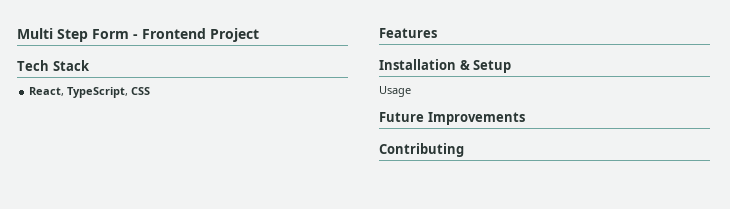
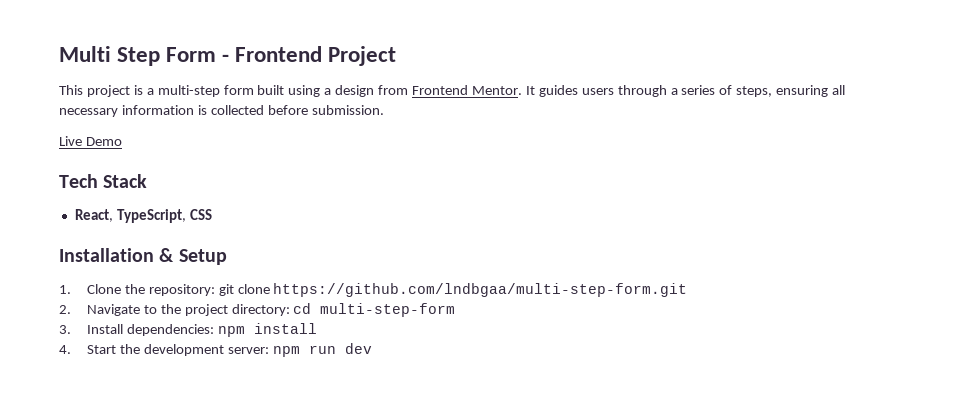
+ This project is a multi-step form built using a design from Frontend Mentor. It guides users through a series of steps, ensuring all necessary information is collected before submission.
+ Live Demo
- Features
- Usage
- Future Improvements
- Contributing
+ 1. Clone the repository: git clone https://github.com/lndbgaa/multi-step-form.git
+ 2. Navigate to the project directory: cd multi-step-form
+ 3. Install dependencies: npm install
+ 4. Start the development server: npm run dev

